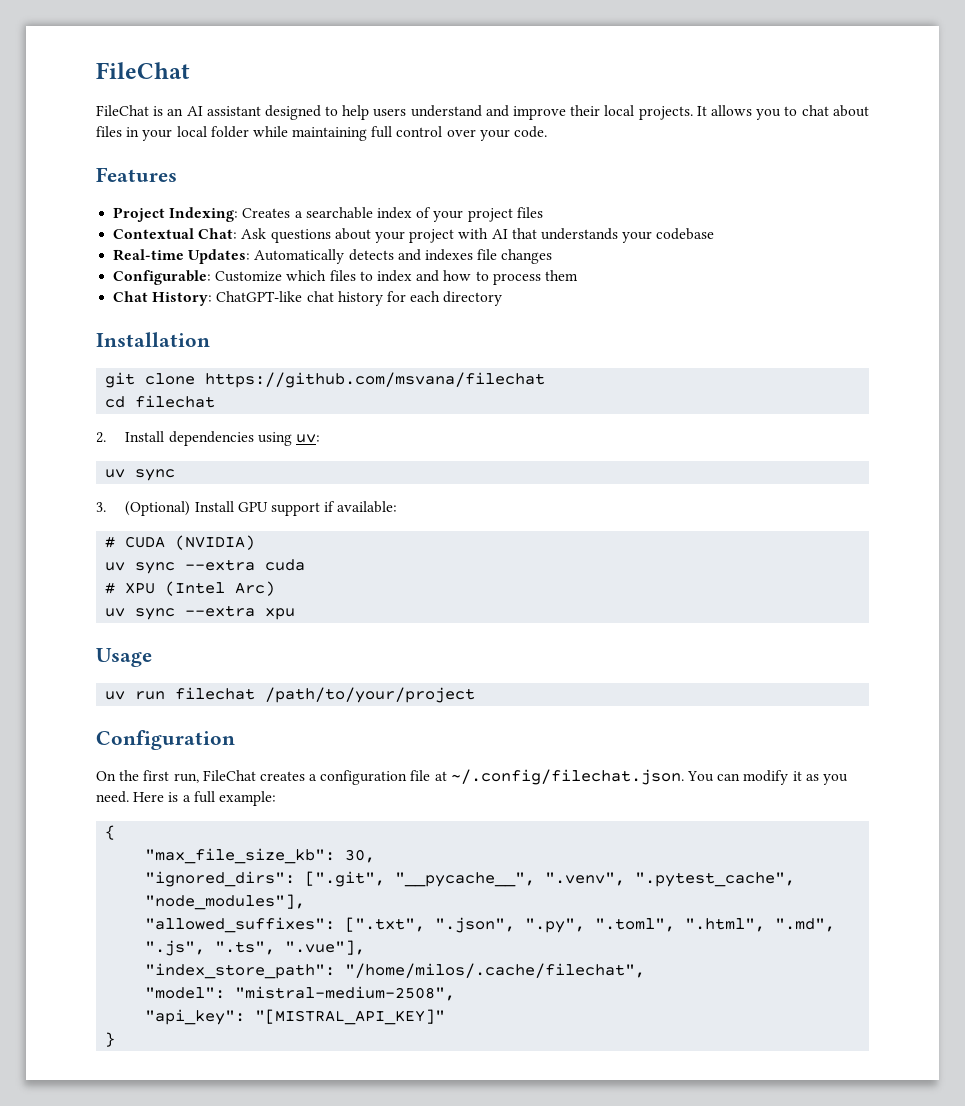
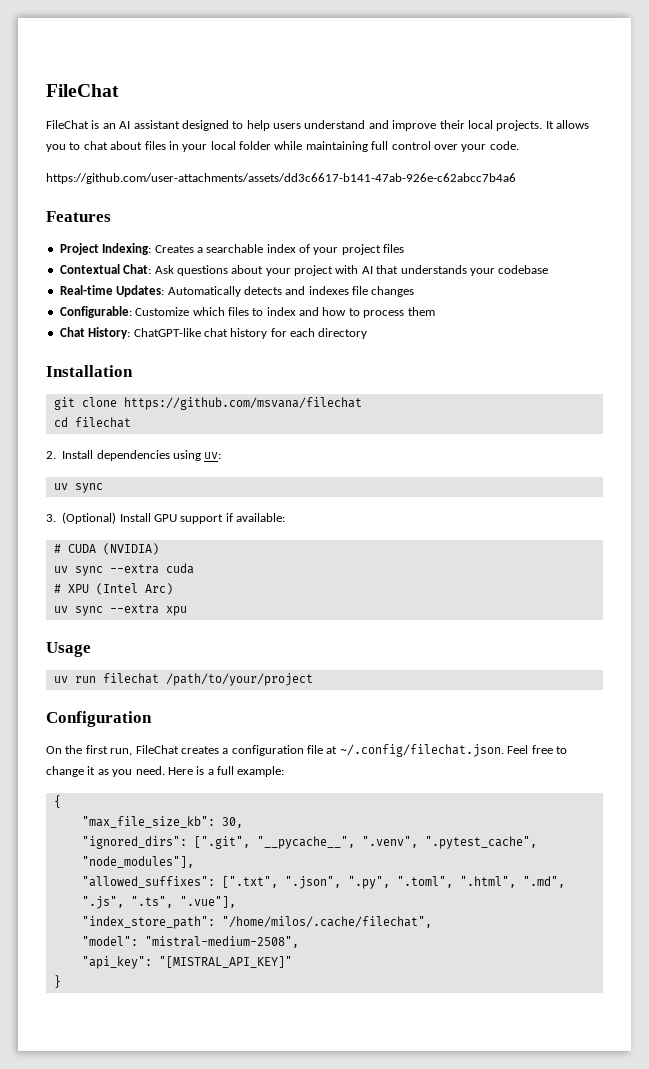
+ https://github.com/user-attachments/assets/dd3c6617-b141-47ab-926e-c62abcc7b4a6
- On the first run, FileChat creates a configuration file at ~/.config/filechat.json. You can modify it as you need.
+ On the first run, FileChat creates a configuration file at ~/.config/filechat.json. Feel free to change it as you need.

